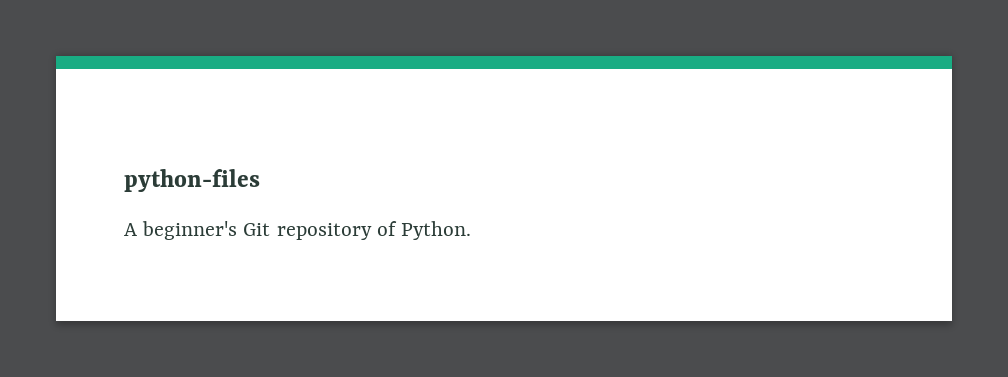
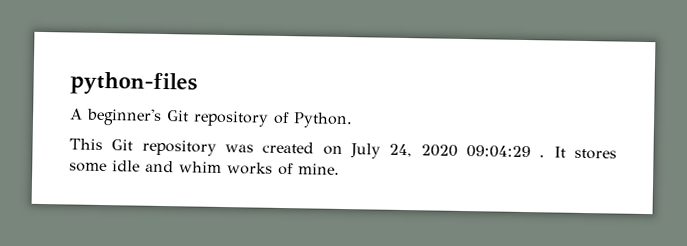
+ This Git repository was created on July 24, 2020 09:04:29 . It stores some idle and whim works of mine.

